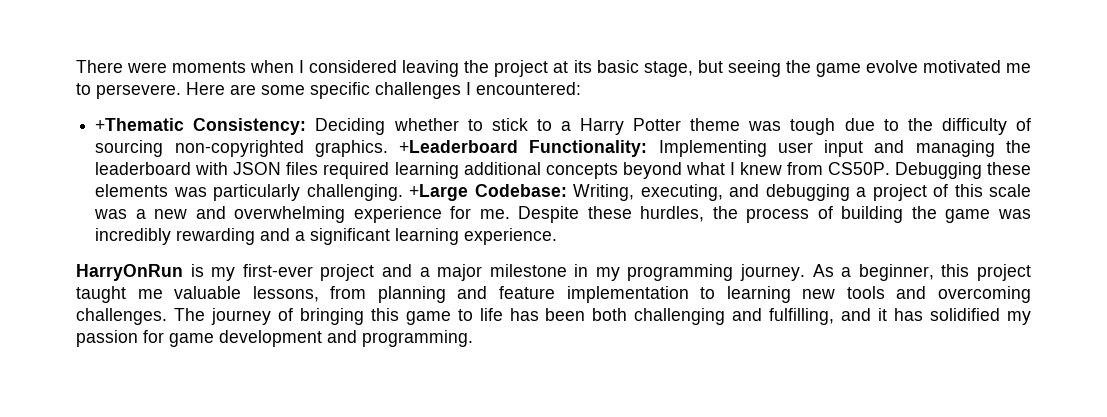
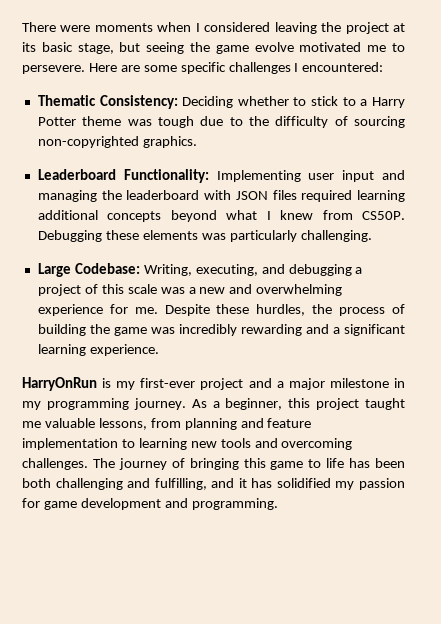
- +Thematic Consistency: Deciding whether to stick to a Harry Potter theme was tough due to the difficulty of sourcing non-copyrighted graphics. +Leaderboard Functionality: Implementing user input and managing the leaderboard with JSON files required learning additional concepts beyond what I knew from CS50P.
+ Thematic Consistency: Deciding whether to stick to a Harry Potter theme was tough due to the difficulty of sourcing non-copyrighted graphics.
+ Leaderboard Functionality: Implementing user input and managing the leaderboard with JSON files required learning additional concepts beyond what I knew from CS50P.
- Debugging these elements was particularly challenging. +Large Codebase: Writing, executing, and debugging a project of this scale was a new and overwhelming experience for me.
+ Debugging these elements was particularly challenging.
+ Large Codebase: Writing, executing, and debugging a project of this scale was a new and overwhelming experience for me.

